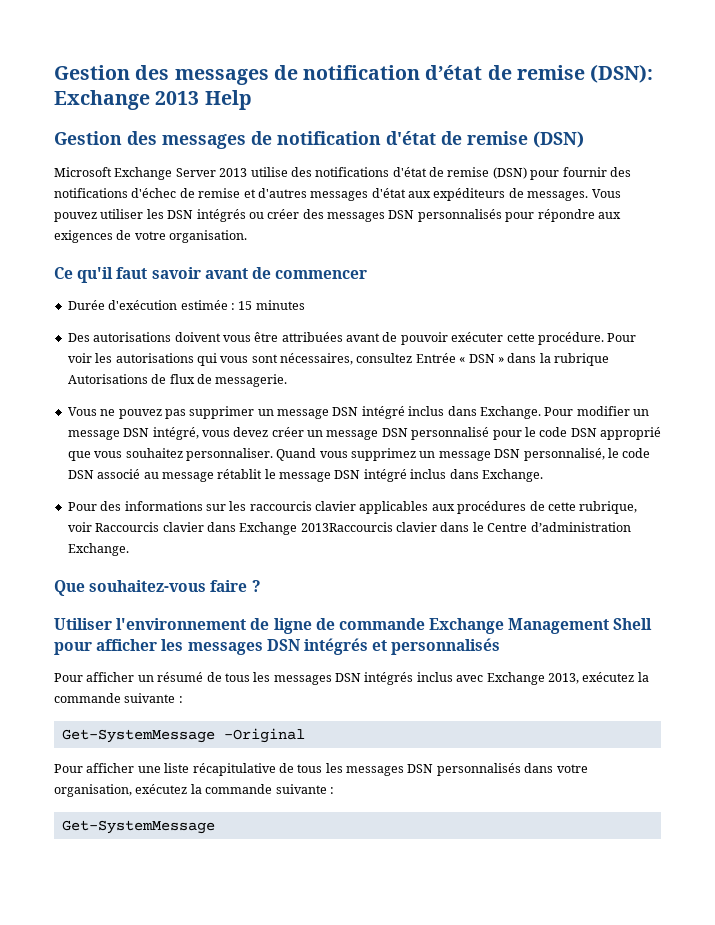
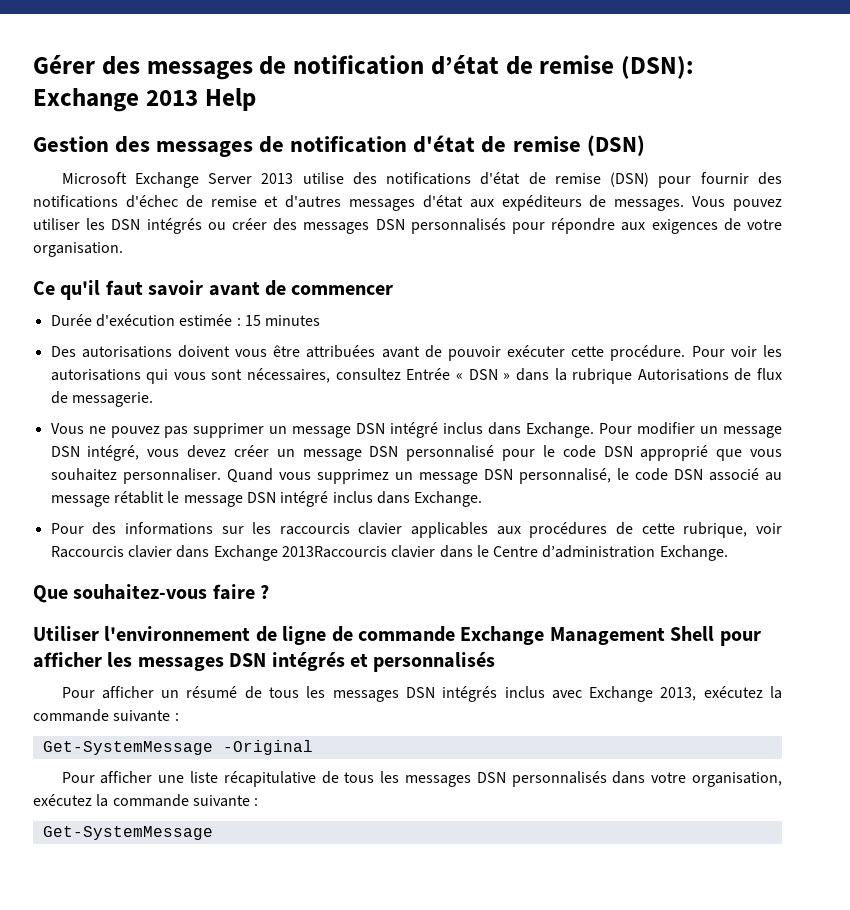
- Gestion des messages de notification d’état de remise (DSN): Exchange 2013 Help
+ Gérer des messages de notification d’état de remise (DSN): Exchange 2013 Help

